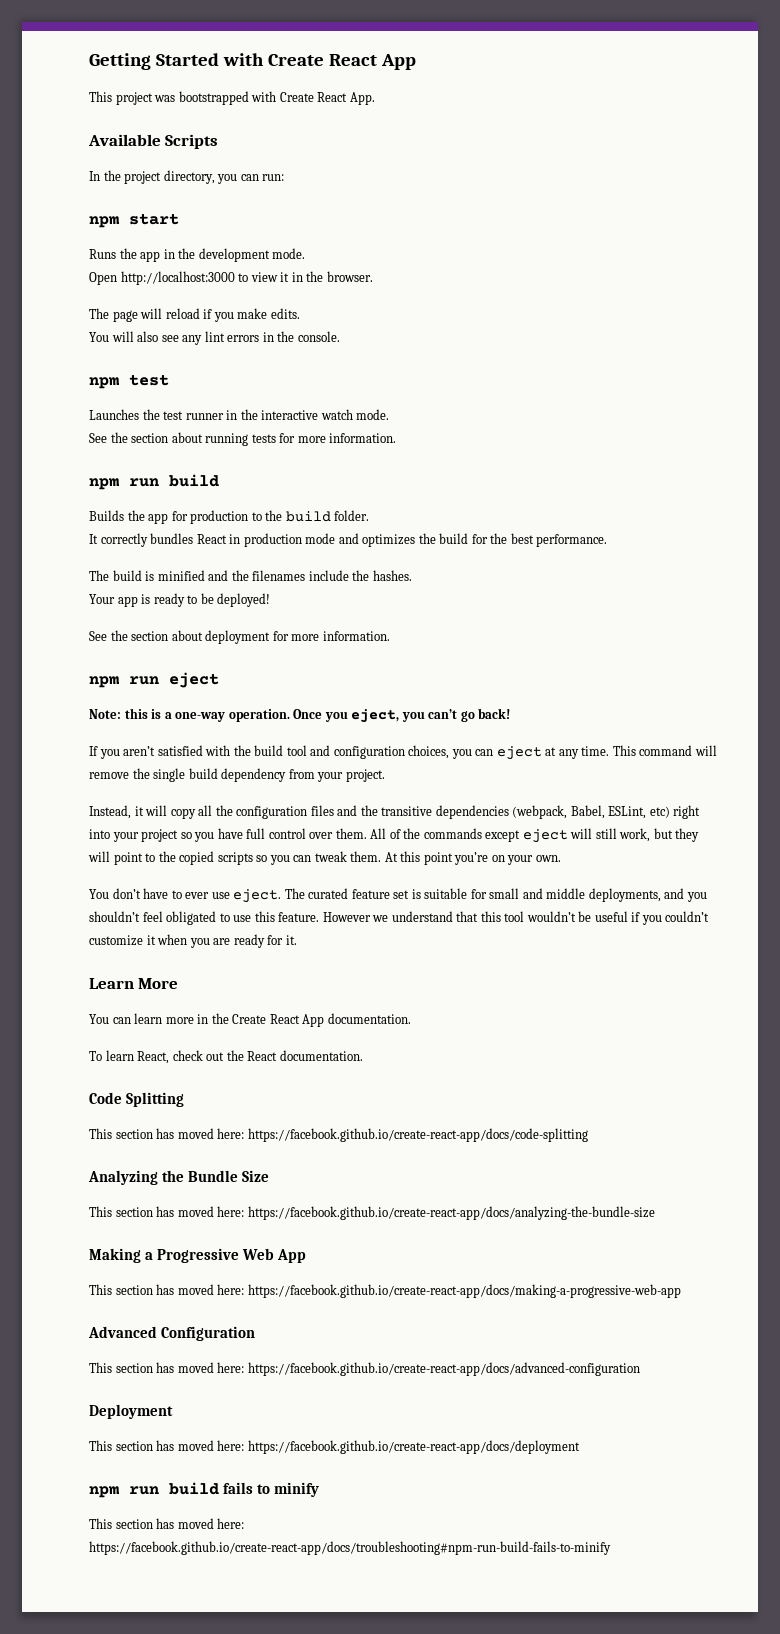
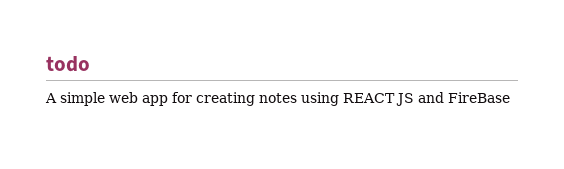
- Getting Started with Create React App
- This project was bootstrapped with Create React App.
- Available Scripts
- In the project directory, you can run:
- npm start
- Runs the app in the development mode.
- Open http://localhost:3000 to view it in the browser.
- The page will reload if you make edits.
- You will also see any lint errors in the console.
- npm test
- Launches the test runner in the interactive watch mode.
- See the section about running tests for more information.
- npm run build
- Builds the app for production to the build folder.
- It correctly bundles React in production mode and optimizes the build for the best performance.
- The build is minified and the filenames include the hashes.
- Your app is ready to be deployed!
- See the section about deployment for more information.
- npm run eject
- Note: this is a one-way operation. Once you eject, you can’t go back!
- If you aren’t satisfied with the build tool and configuration choices, you can eject at any time. This command will remove the single build dependency from your project.
- Instead, it will copy all the configuration files and the transitive dependencies (webpack, Babel, ESLint, etc) right into your project so you have full control over them. All of the commands except eject will still work, but they will point to the copied scripts so you can tweak them. At this point you’re on your own.
- You don’t have to ever use eject. The curated feature set is suitable for small and middle deployments, and you shouldn’t feel obligated to use this feature. However we understand that this tool wouldn’t be useful if you couldn’t customize it when you are ready for it.
- Learn More
- You can learn more in the Create React App documentation.
- To learn React, check out the React documentation.
- Code Splitting
- This section has moved here: https://facebook.github.io/create-react-app/docs/code-splitting
- Analyzing the Bundle Size
- This section has moved here: https://facebook.github.io/create-react-app/docs/analyzing-the-bundle-size
- Making a Progressive Web App
- This section has moved here: https://facebook.github.io/create-react-app/docs/making-a-progressive-web-app
- Advanced Configuration
- This section has moved here: https://facebook.github.io/create-react-app/docs/advanced-configuration
- Deployment
- This section has moved here: https://facebook.github.io/create-react-app/docs/deployment
- npm run build fails to minify
- This section has moved here: https://facebook.github.io/create-react-app/docs/troubleshooting#npm-run-build-fails-to-minify
+ todo
+ A simple web app for creating notes using REACT JS and FireBase

